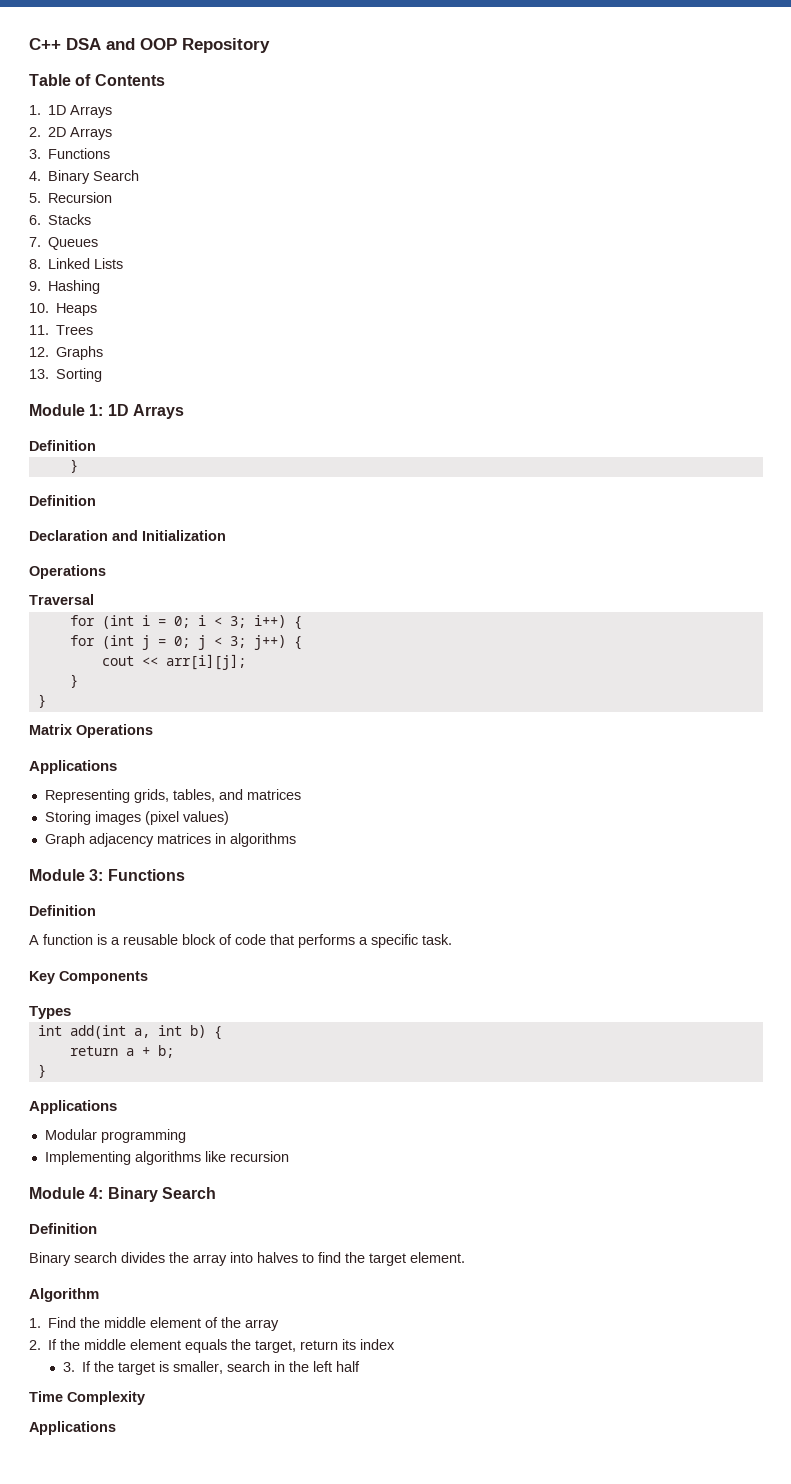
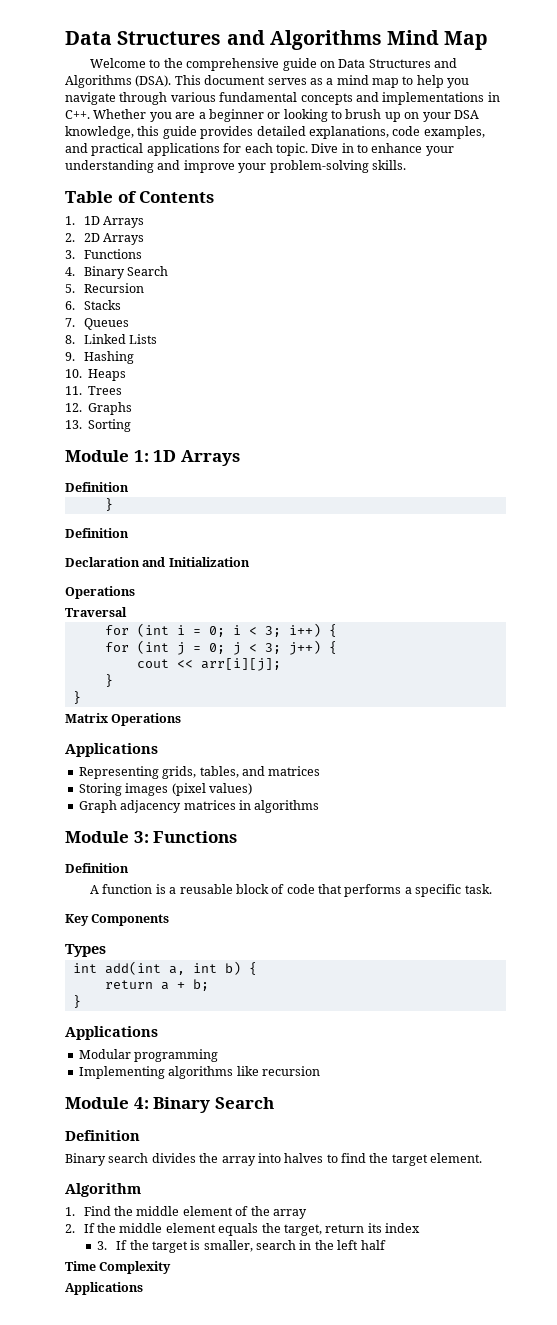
- C++ DSA and OOP Repository
+ Data Structures and Algorithms Mind Map
+ Welcome to the comprehensive guide on Data Structures and Algorithms (DSA). This document serves as a mind map to help you navigate through various fundamental concepts and implementations in C++. Whether you are a beginner or looking to brush up on your DSA knowledge, this guide provides detailed explanations, code examples, and practical applications for each topic. Dive in to enhance your understanding and improve your problem-solving skills.

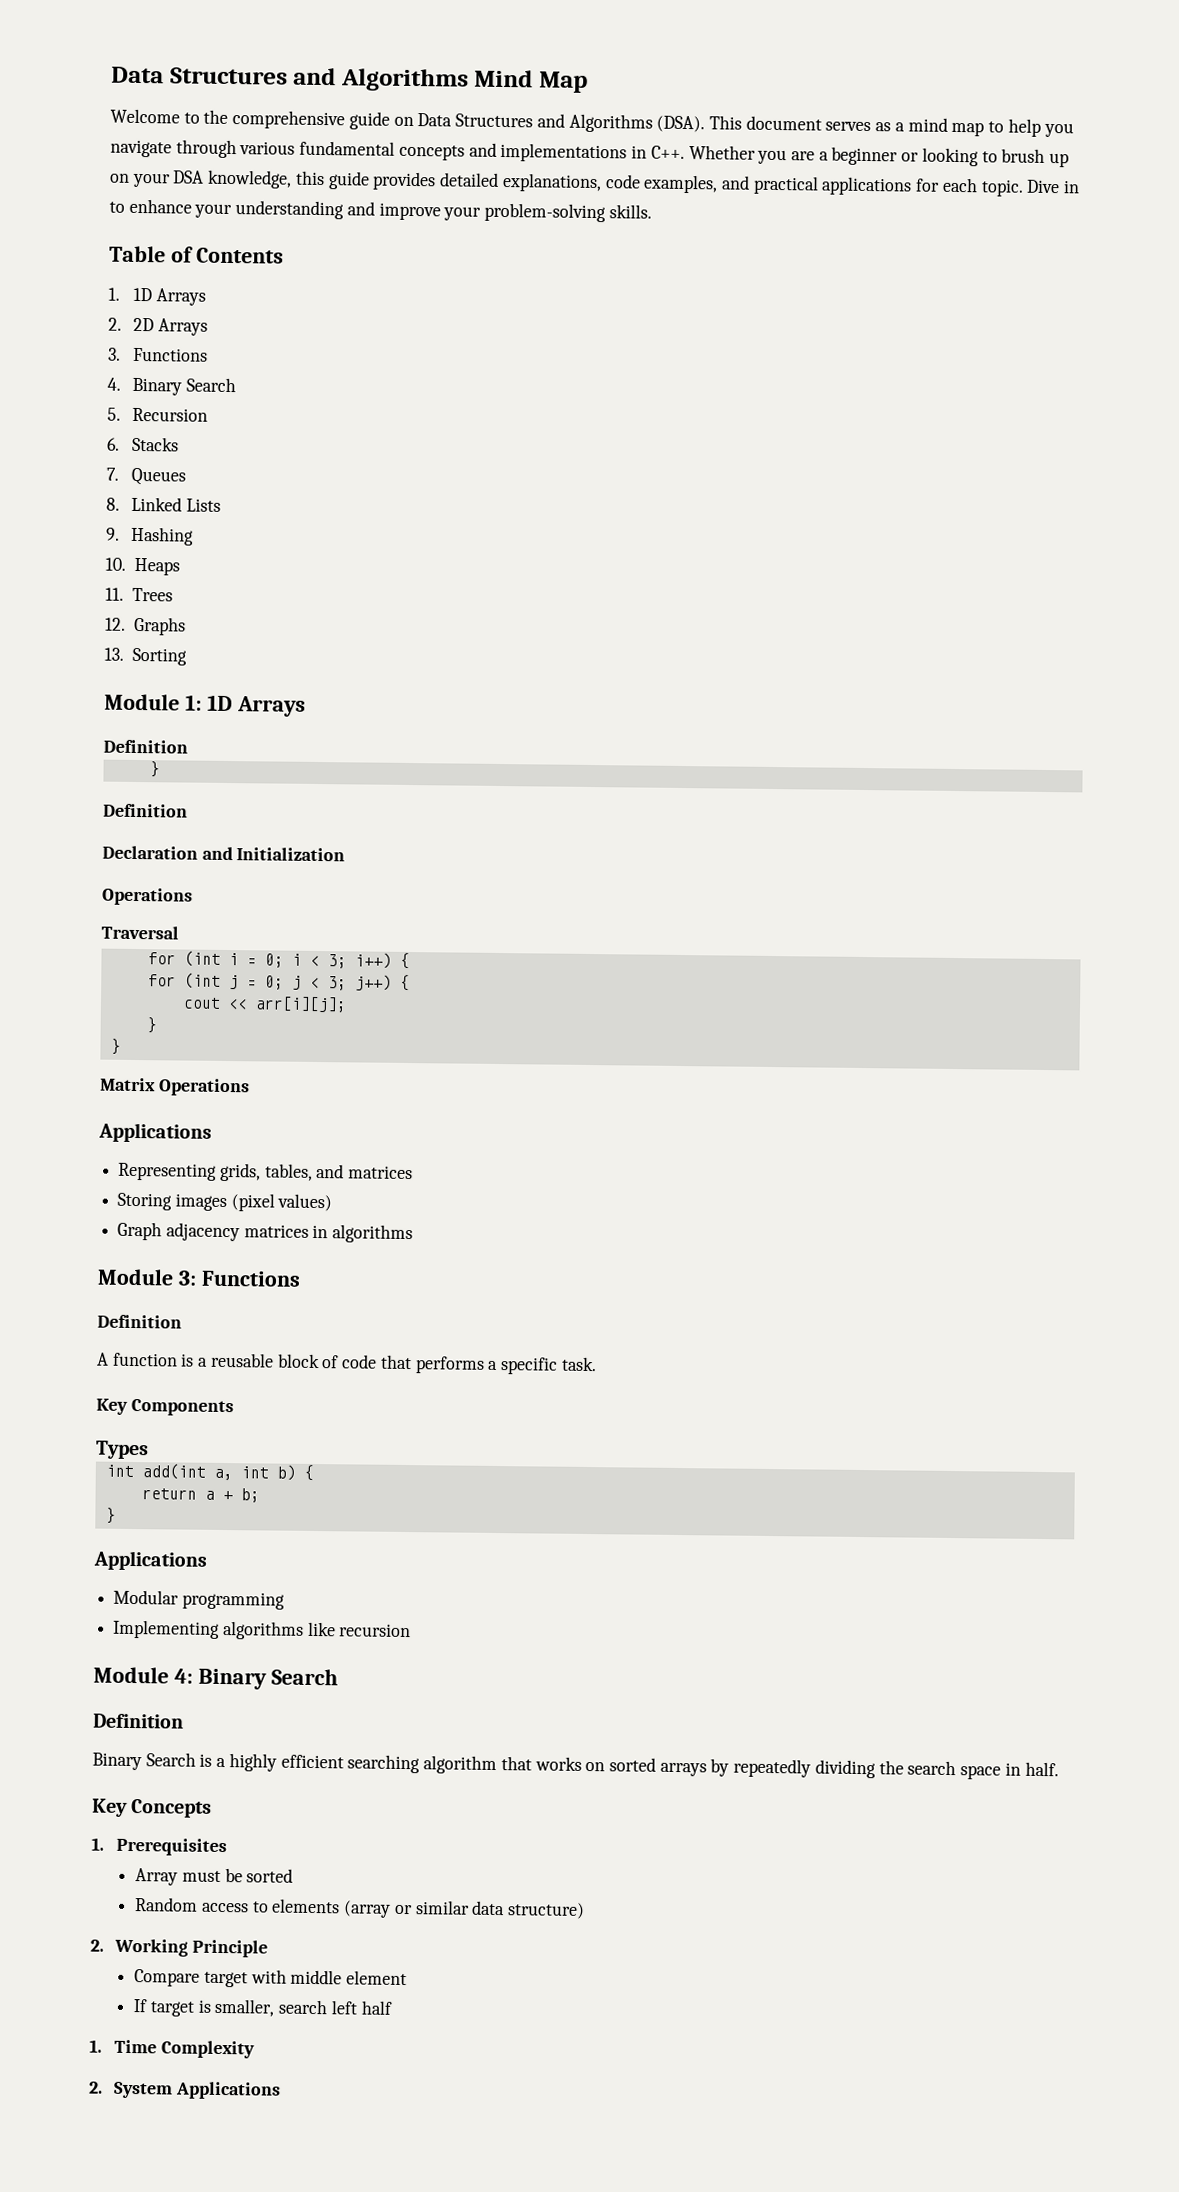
- Binary search divides the array into halves to find the target element.
- Algorithm
- 1. Find the middle element of the array
- 2. If the middle element equals the target, return its index
- 3. If the target is smaller, search in the left half
+ Binary Search is a highly efficient searching algorithm that works on sorted arrays by repeatedly dividing the search space in half.
+ Key Concepts
+ 1. Prerequisites
+ Array must be sorted
+ Random access to elements (array or similar data structure)
+ 2. Working Principle
+ Compare target with middle element
+ If target is smaller, search left half
- Time Complexity
- Applications
+ 1. Time Complexity
+ 2. System Applications

